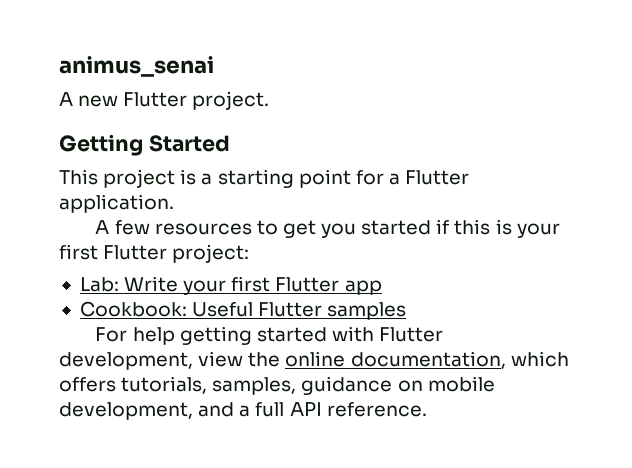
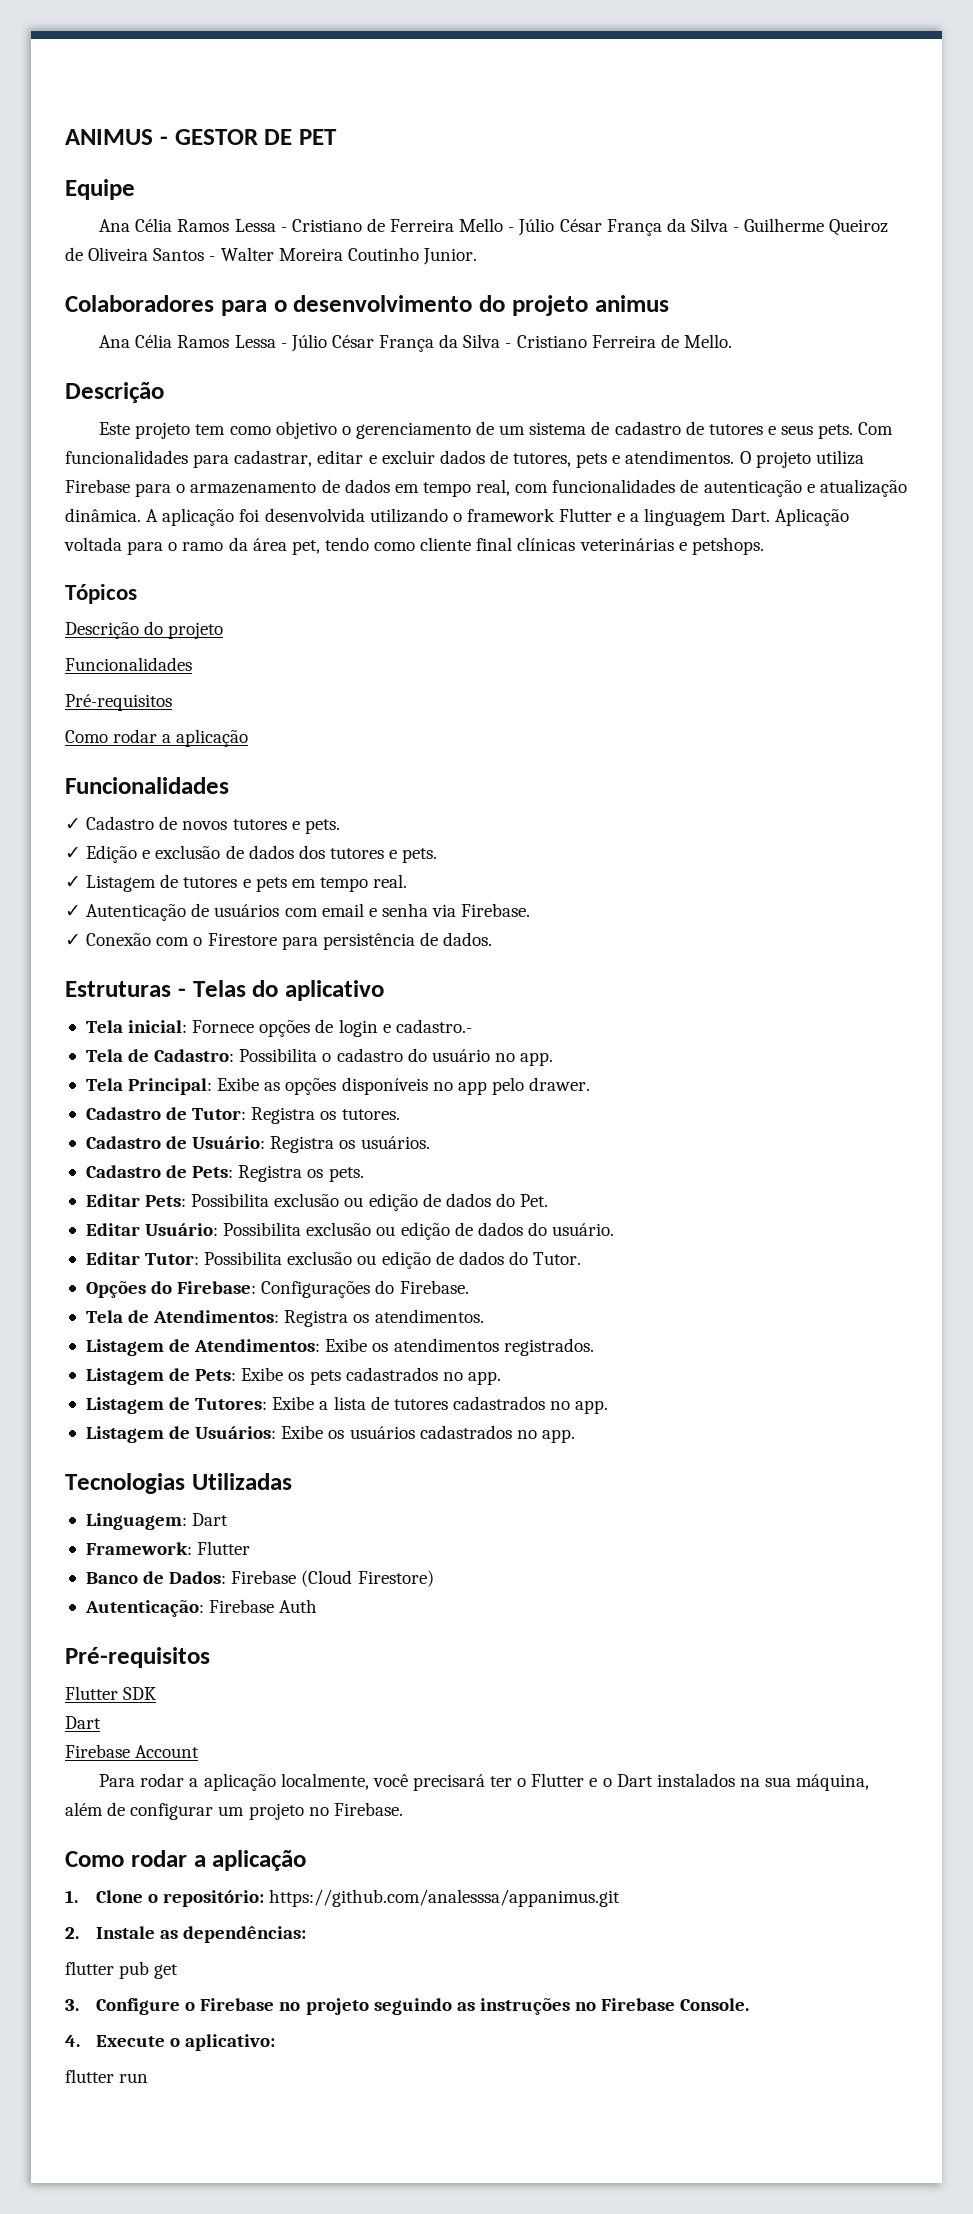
- animus_senai
- A new Flutter project.
- Getting Started
- This project is a starting point for a Flutter application.
- A few resources to get you started if this is your first Flutter project:
- Lab: Write your first Flutter app
- Cookbook: Useful Flutter samples
- For help getting started with Flutter development, view the online documentation, which offers tutorials, samples, guidance on mobile development, and a full API reference.
+ ANIMUS - GESTOR DE PET
+ Equipe
+ Ana Célia Ramos Lessa - Cristiano de Ferreira Mello - Júlio César França da Silva - Guilherme Queiroz de Oliveira Santos - Walter Moreira Coutinho Junior.
+ Colaboradores para o desenvolvimento do projeto animus
+ Ana Célia Ramos Lessa - Júlio César França da Silva - Cristiano Ferreira de Mello.
+ Descrição
+ Este projeto tem como objetivo o gerenciamento de um sistema de cadastro de tutores e seus pets. Com funcionalidades para cadastrar, editar e excluir dados de tutores, pets e atendimentos. O projeto utiliza Firebase para o armazenamento de dados em tempo real, com funcionalidades de autenticação e atualização dinâmica. A aplicação foi desenvolvida utilizando o framework Flutter e a linguagem Dart. Aplicação voltada para o ramo da área pet, tendo como cliente final clínicas veterinárias e petshops.
+ Tópicos
+ Descrição do projeto
+ Funcionalidades
+ Pré-requisitos
+ Como rodar a aplicação
+ Funcionalidades
+ ✓ Cadastro de novos tutores e pets.
+ ✓ Edição e exclusão de dados dos tutores e pets.
+ ✓ Listagem de tutores e pets em tempo real.
+ ✓ Autenticação de usuários com email e senha via Firebase.
+ ✓ Conexão com o Firestore para persistência de dados.
+ Estruturas - Telas do aplicativo
+ Tela inicial: Fornece opções de login e cadastro.-
+ Tela de Cadastro: Possibilita o cadastro do usuário no app.
+ Tela Principal: Exibe as opções disponíveis no app pelo drawer.
+ Cadastro de Tutor: Registra os tutores.
+ Cadastro de Usuário: Registra os usuários.
+ Cadastro de Pets: Registra os pets.
+ Editar Pets: Possibilita exclusão ou edição de dados do Pet.
+ Editar Usuário: Possibilita exclusão ou edição de dados do usuário.
+ Editar Tutor: Possibilita exclusão ou edição de dados do Tutor.
+ Opções do Firebase: Configurações do Firebase.
+ Tela de Atendimentos: Registra os atendimentos.
+ Listagem de Atendimentos: Exibe os atendimentos registrados.
+ Listagem de Pets: Exibe os pets cadastrados no app.
+ Listagem de Tutores: Exibe a lista de tutores cadastrados no app.
+ Listagem de Usuários: Exibe os usuários cadastrados no app.
+ Tecnologias Utilizadas
+ Linguagem: Dart
+ Framework: Flutter
+ Banco de Dados: Firebase (Cloud Firestore)
+ Autenticação: Firebase Auth
+ Pré-requisitos
+ Flutter SDK
+ Dart
+ Firebase Account
+ Para rodar a aplicação localmente, você precisará ter o Flutter e o Dart instalados na sua máquina, além de configurar um projeto no Firebase.
+ Como rodar a aplicação
+ 1. Clone o repositório: https://github.com/analesssa/appanimus.git
+ 2. Instale as dependências:
+ flutter pub get
+ 3. Configure o Firebase no projeto seguindo as instruções no Firebase Console.
+ 4. Execute o aplicativo:
+ flutter run

